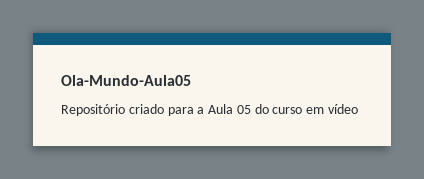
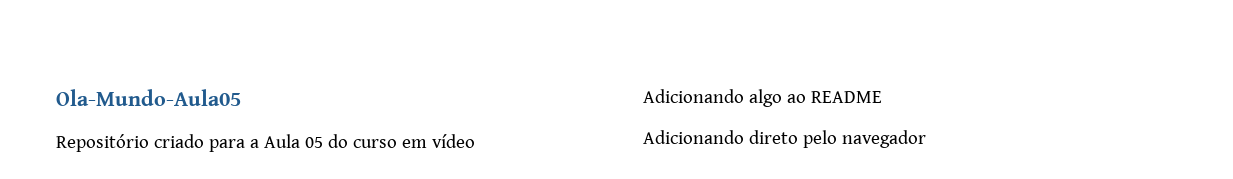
+ Adicionando algo ao README
+ Adicionando direto pelo navegador

